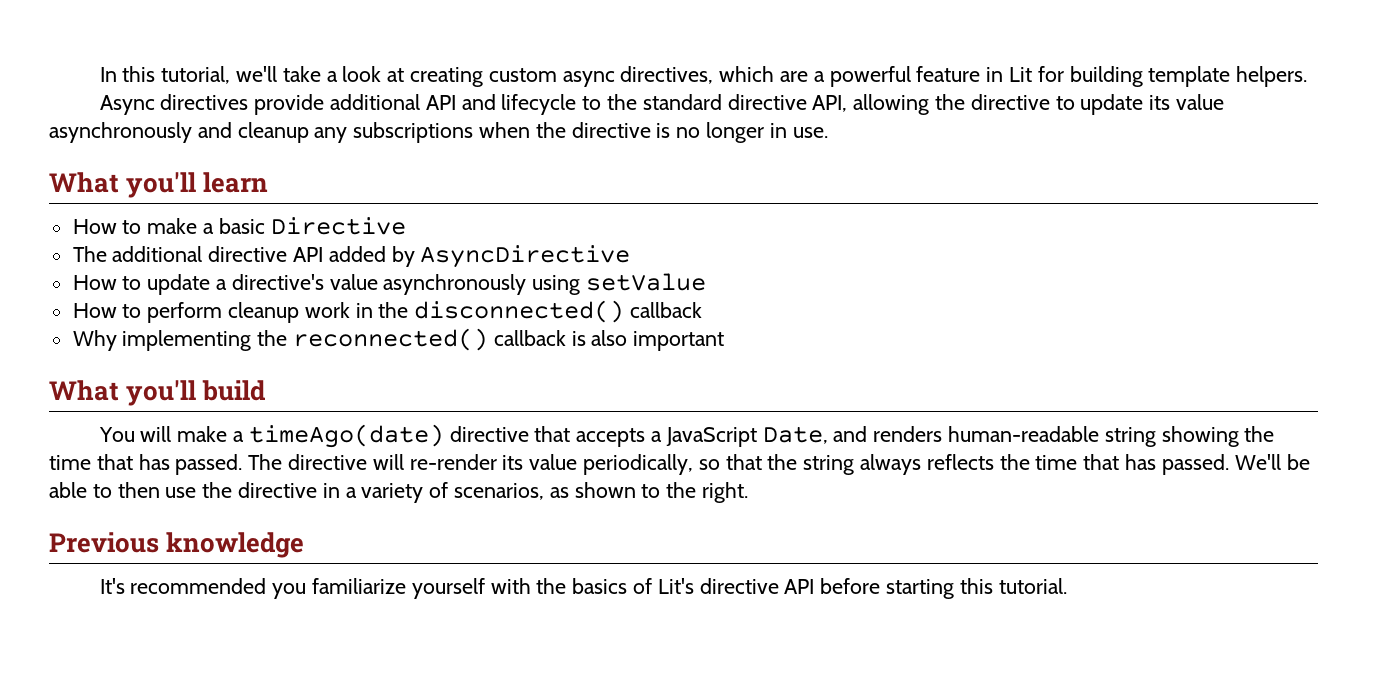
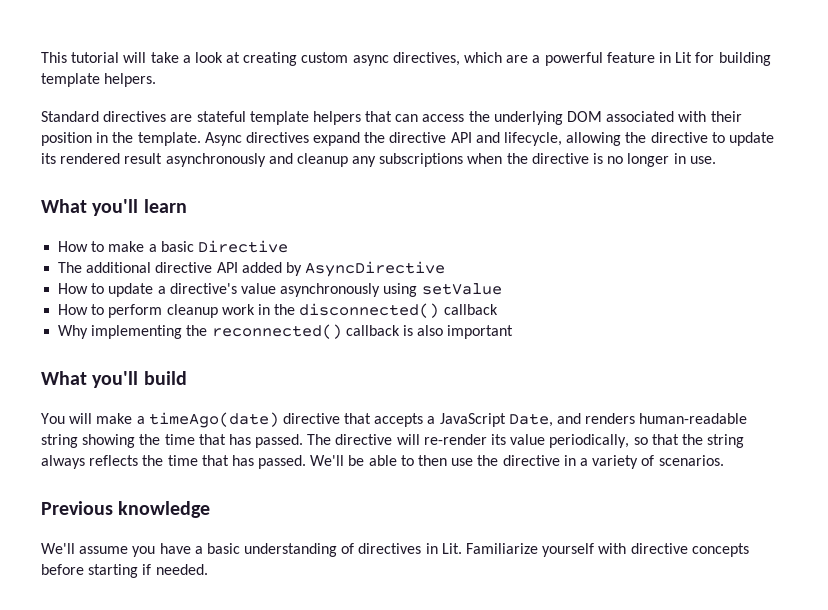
- In this tutorial, we'll take a look at creating custom async directives, which are a powerful feature in Lit for building template helpers.
+ This tutorial will take a look at creating custom async directives, which are a powerful feature in Lit for building template helpers.
- Async directives provide additional API and lifecycle to the standard directive API, allowing the directive to update its value asynchronously and cleanup any subscriptions when the directive is no longer in use.
+ Standard directives are stateful template helpers that can access the underlying DOM associated with their position in the template. Async directives expand the directive API and lifecycle, allowing the directive to update its rendered result asynchronously and cleanup any subscriptions when the directive is no longer in use.
- We'll be able to then use the directive in a variety of scenarios, as shown to the right.
+ We'll be able to then use the directive in a variety of scenarios.
  Previous knowledge
- It's recommended you familiarize yourself with the basics of Lit's directive API before starting this tutorial.
+ We'll assume you have a basic understanding of directives in Lit. Familiarize yourself with directive concepts before starting if needed.

